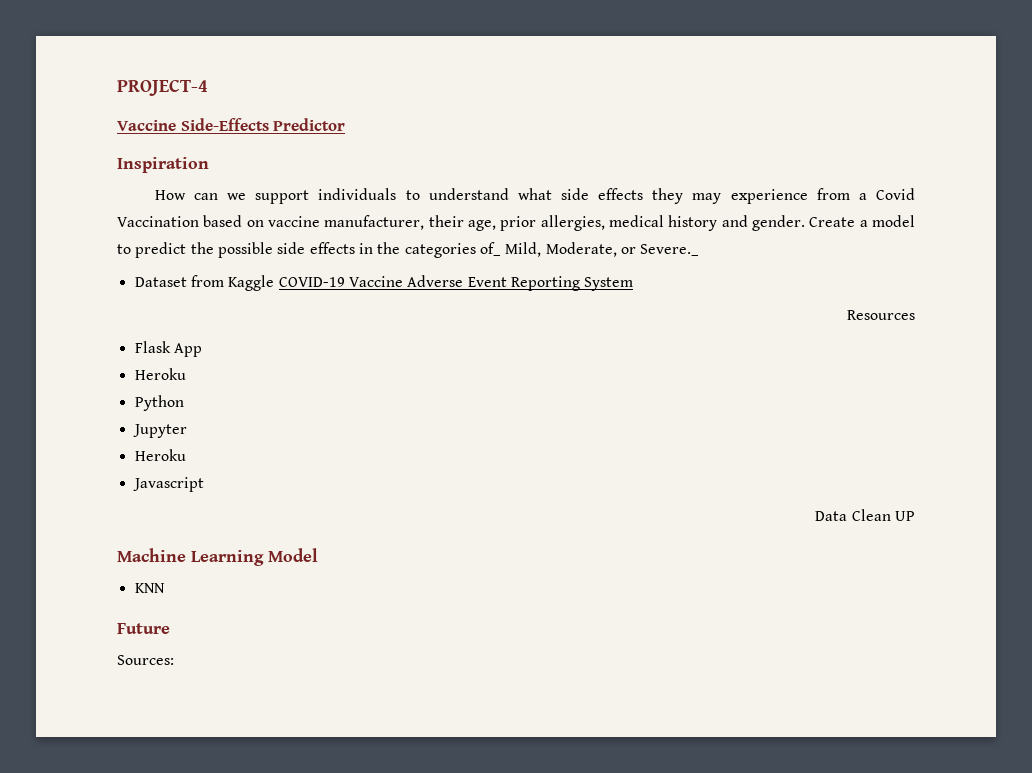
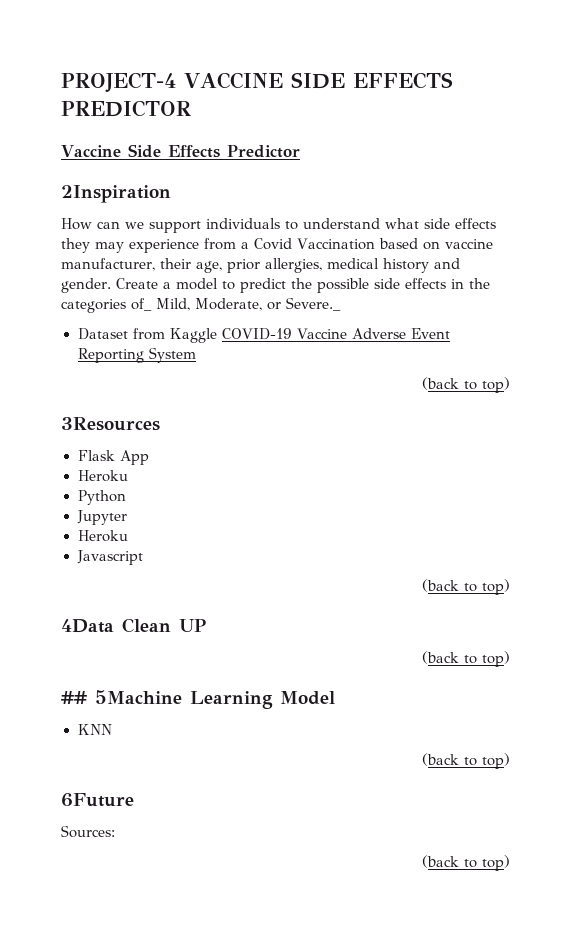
- PROJECT-4
- Vaccine Side-Effects Predictor
+ PROJECT-4 VACCINE SIDE EFFECTS PREDICTOR
+ Vaccine Side Effects Predictor
- Inspiration
+ 2Inspiration
  Dataset from Kaggle COVID-19 Vaccine Adverse Event Reporting System
- Resources
+ (back to top)
+ 3Resources
  Javascript
- Data Clean UP
- Machine Learning Model
+ (back to top)
+ 4Data Clean UP
+ (back to top)
+ ## 5Machine Learning Model
  KNN
- Future
+ (back to top)
+ 6Future
  Sources:
+ (back to top)

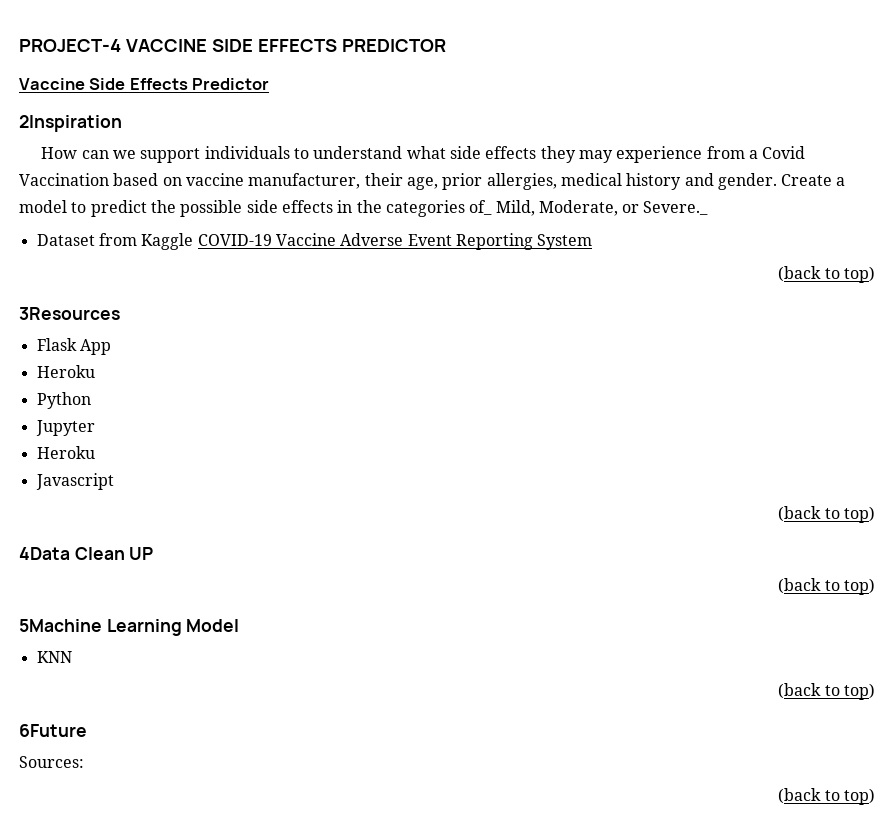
- ## 5Machine Learning Model
+ 5Machine Learning Model

